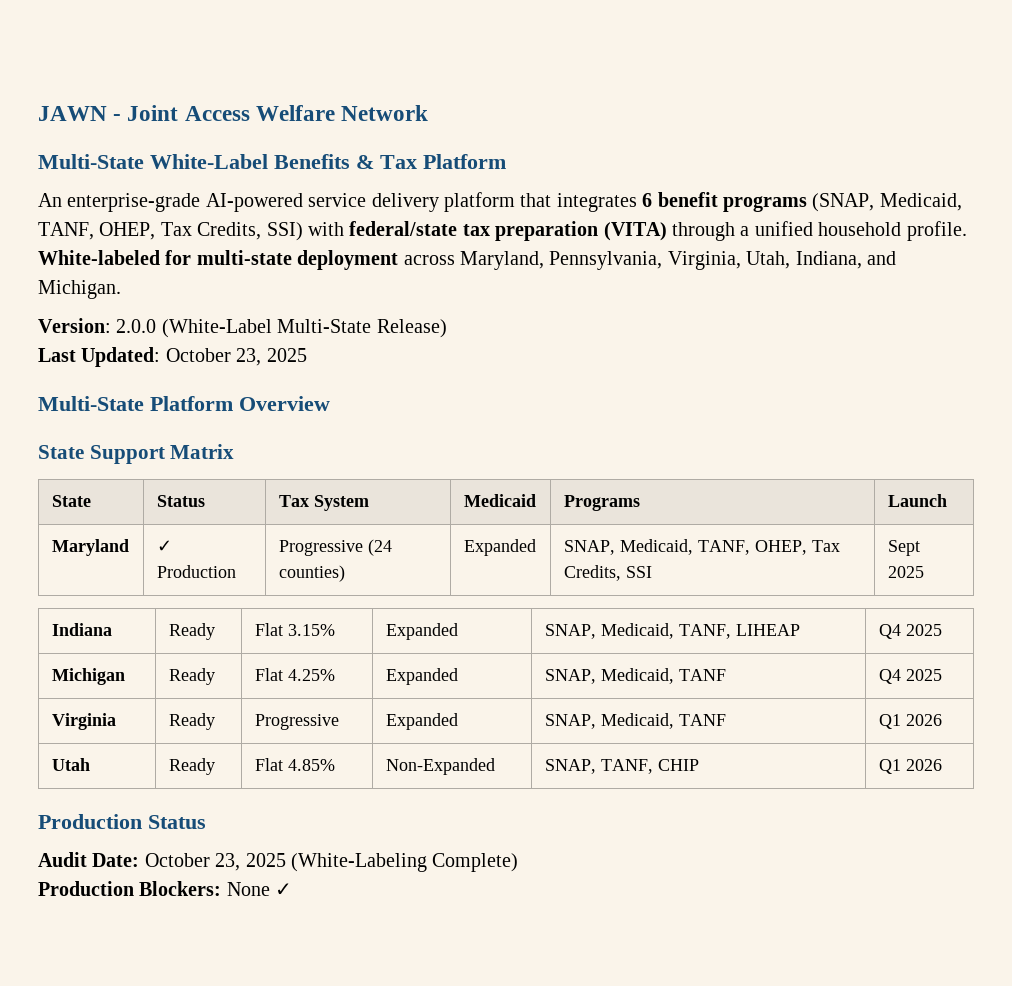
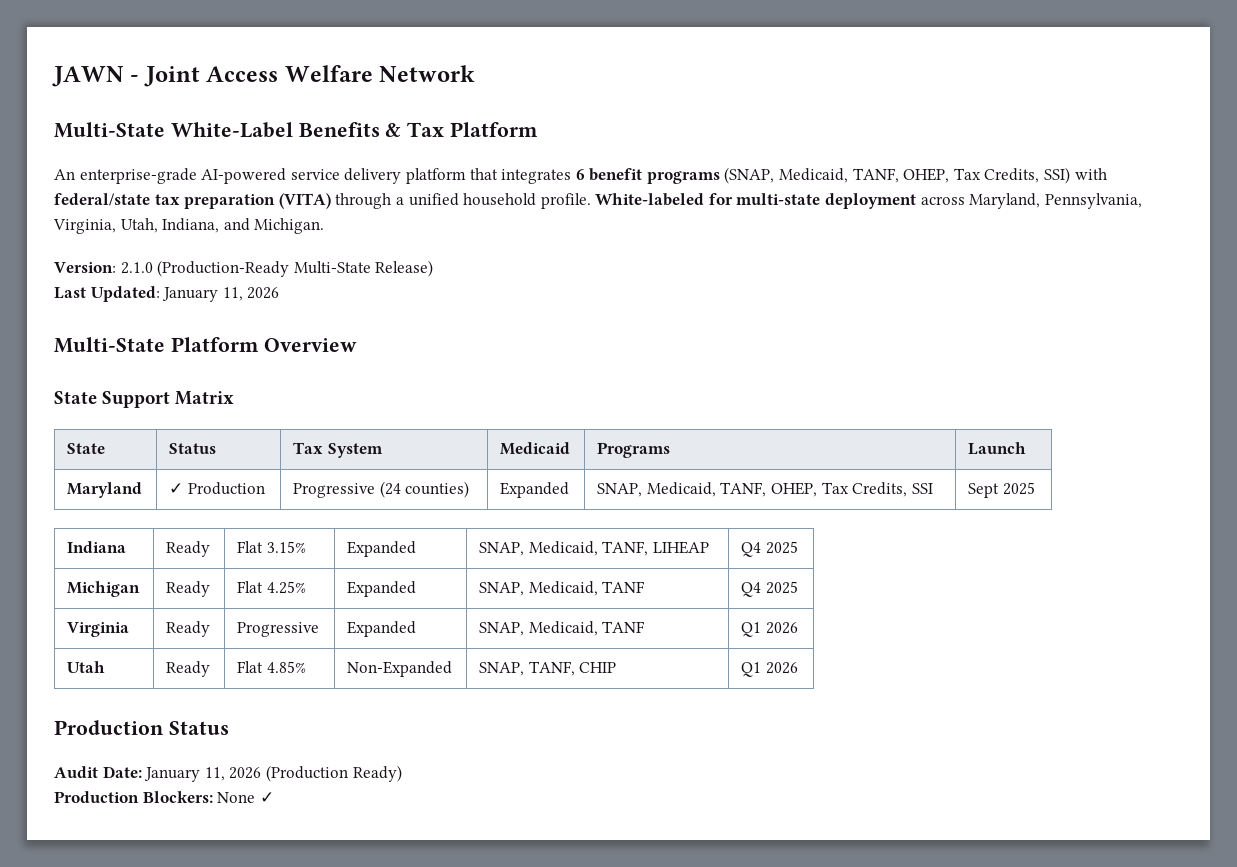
- Version: 2.0.0 (White-Label Multi-State Release)
+ Version: 2.1.0 (Production-Ready Multi-State Release)
- Last Updated: October 23, 2025
+ Last Updated: January 11, 2026
- Audit Date: October 23, 2025 (White-Labeling Complete)
+ Audit Date: January 11, 2026 (Production Ready)

